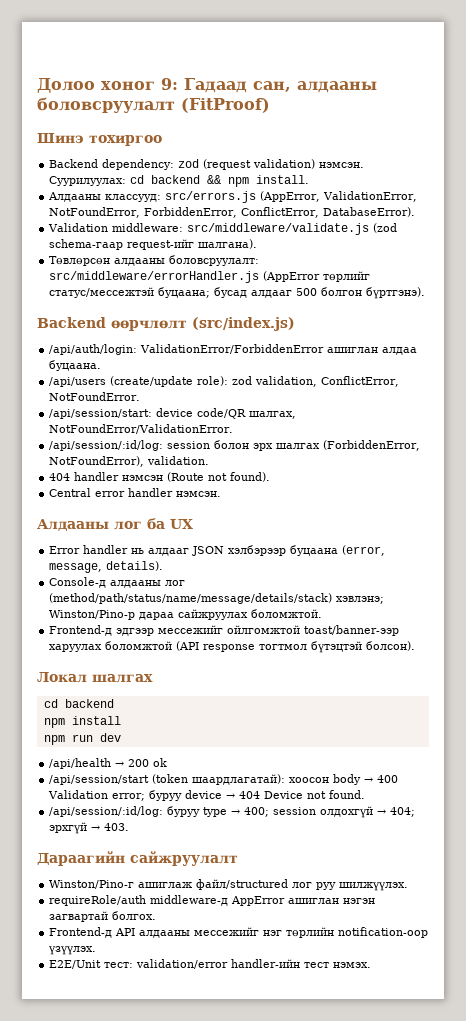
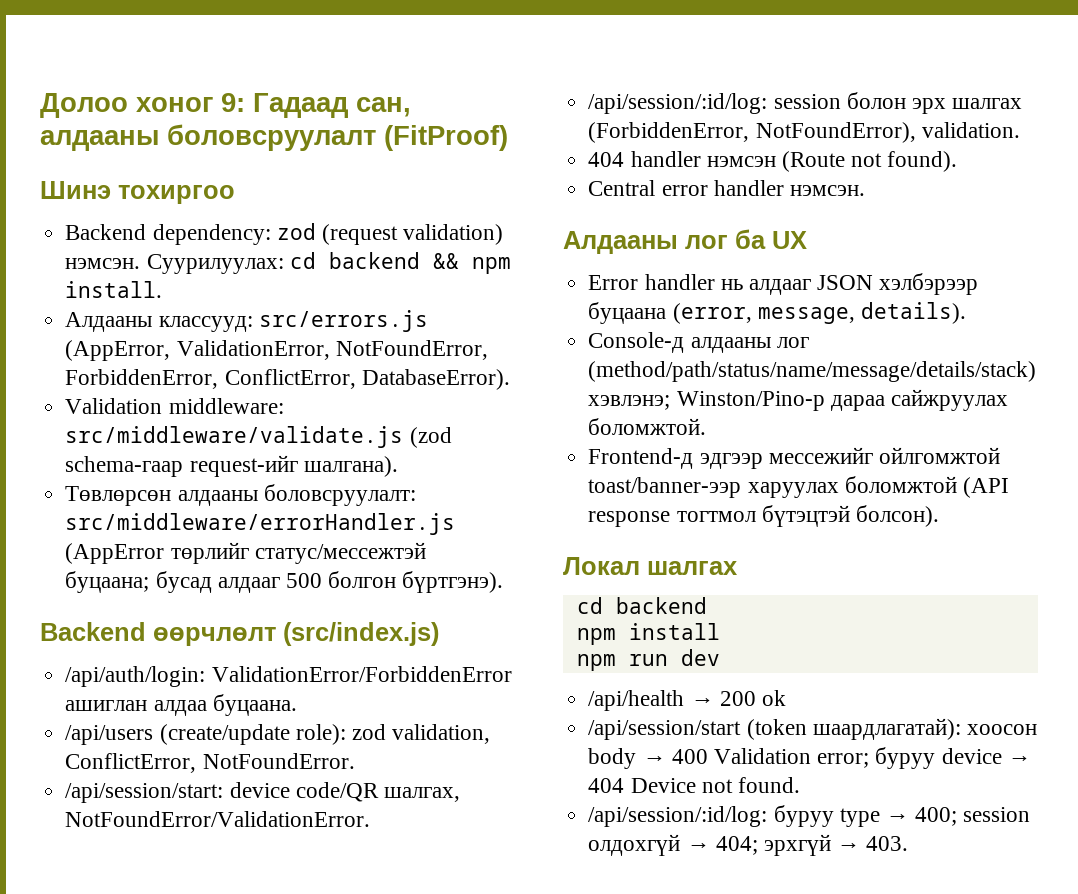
- Дараагийн сайжруулалт
- Winston/Pino-г ашиглаж файл/structured лог руу шилжүүлэх.
- requireRole/auth middleware-д AppError ашиглан нэгэн загвартай болгох.
- Frontend-д API алдааны мессежийг нэг төрлийн notification-оор үзүүлэх.
- E2E/Unit тест: validation/error handler-ийн тест нэмэх.

